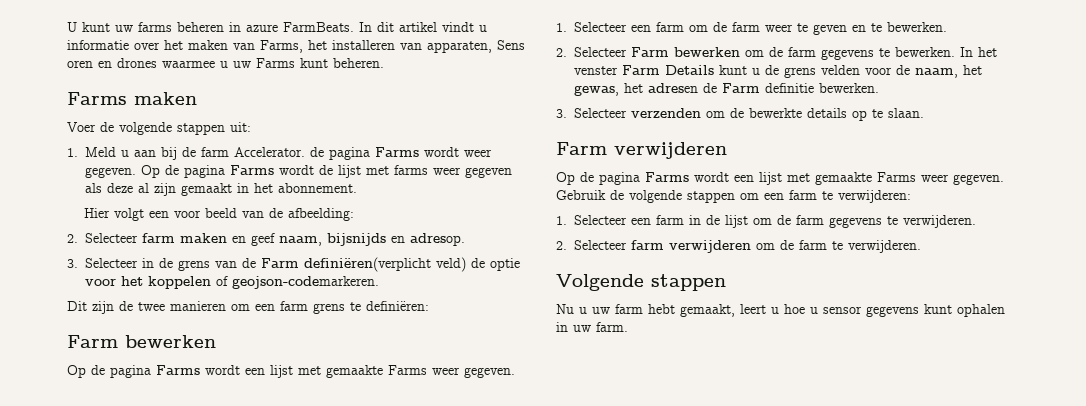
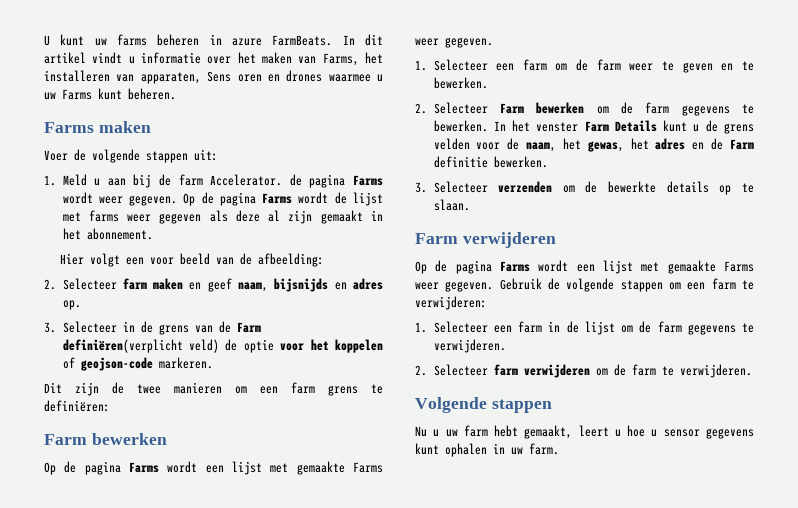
- 2. Selecteer farm maken en geef naam, bijsnijds en adresop.
+ 2. Selecteer farm maken en geef naam, bijsnijds en adres op.
- 3. Selecteer in de grens van de Farm definiëren(verplicht veld) de optie voor het koppelen of geojson-codemarkeren.
+ 3. Selecteer in de grens van de Farm definiëren(verplicht veld) de optie voor het koppelen of geojson-code markeren.
- In het venster Farm Details kunt u de grens velden voor de naam, het gewas, het adresen de Farm definitie bewerken.
+ In het venster Farm Details kunt u de grens velden voor de naam, het gewas, het adres en de Farm definitie bewerken.

